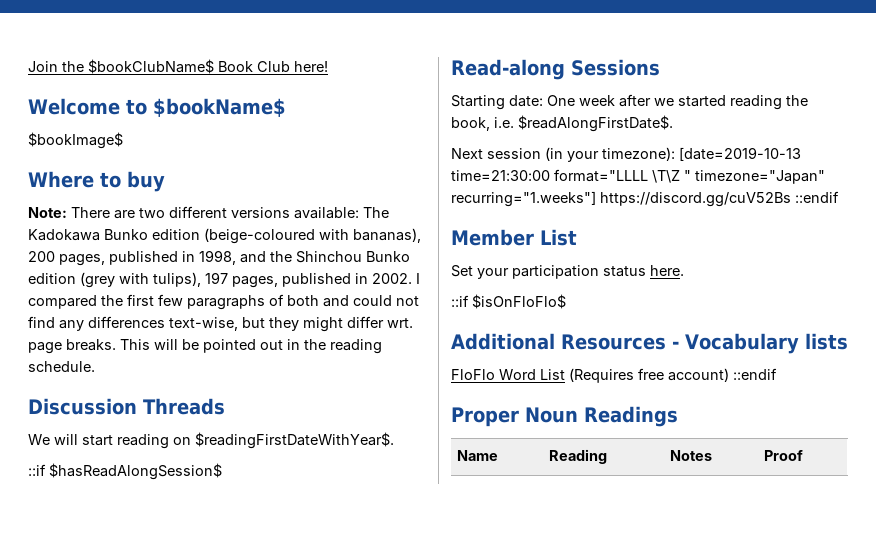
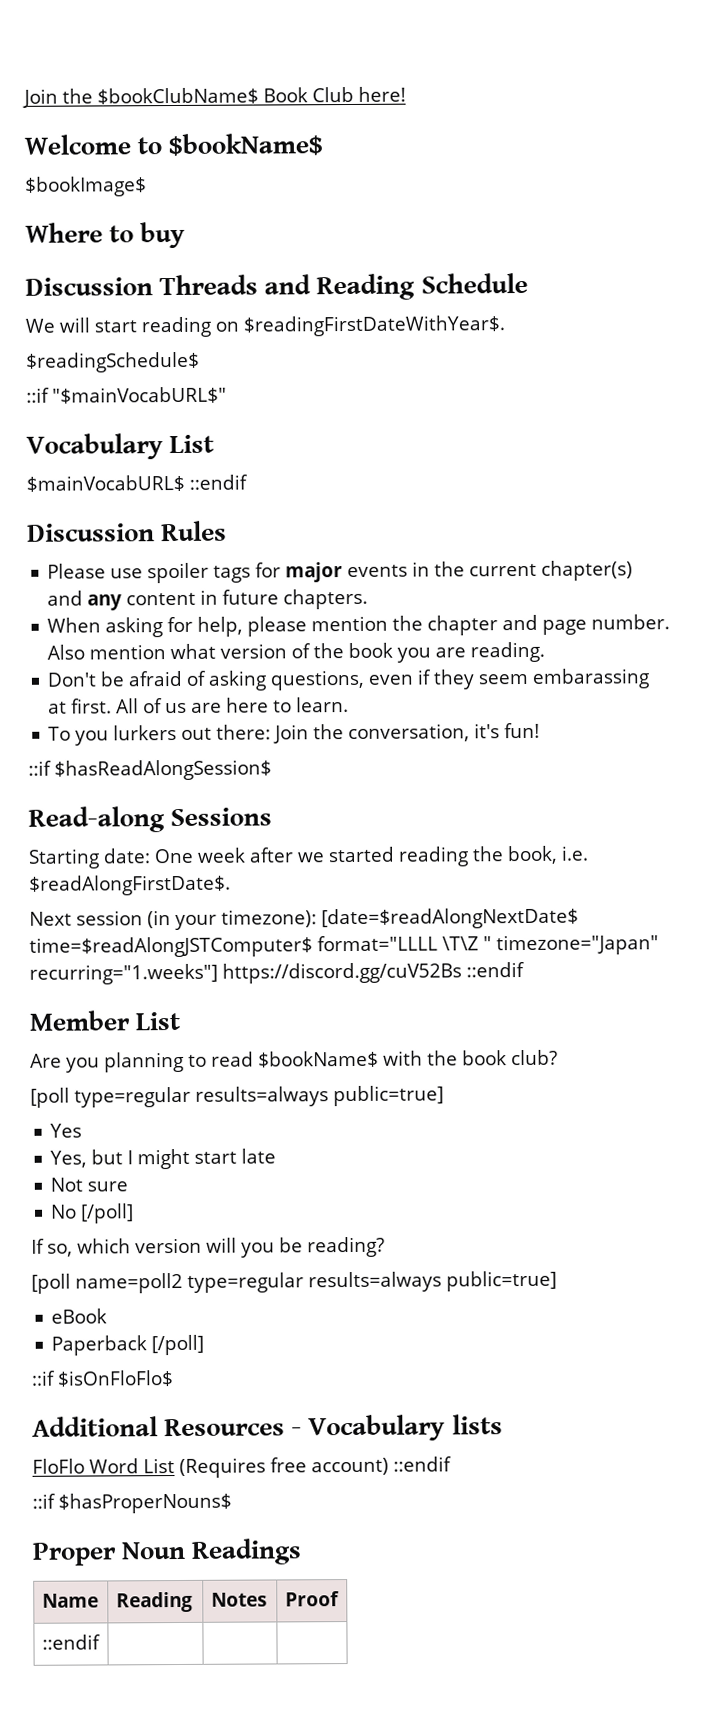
- Note: There are two different versions available: The Kadokawa Bunko edition (beige-coloured with bananas), 200 pages, published in 1998, and the Shinchou Bunko edition (grey with tulips), 197 pages, published in 2002. I compared the first few paragraphs of both and could not find any differences text-wise, but they might differ wrt. page breaks. This will be pointed out in the reading schedule.
- Discussion Threads
+ Discussion Threads and Reading Schedule
+ $readingSchedule$
+ ::if "$mainVocabURL$"
+ Vocabulary List
+ $mainVocabURL$ ::endif
+ Discussion Rules
+ Please use spoiler tags for major events in the current chapter(s) and any content in future chapters.
+ When asking for help, please mention the chapter and page number. Also mention what version of the book you are reading.
+ Don't be afraid of asking questions, even if they seem embarassing at first. All of us are here to learn.
+ To you lurkers out there: Join the conversation, it's fun!
- Next session (in your timezone): [date=2019-10-13 time=21:30:00 format="LLLL \T\Z " timezone="Japan" recurring="1.weeks"] https://discord.gg/cuV52Bs ::endif
+ Next session (in your timezone): [date=$readAlongNextDate$ time=$readAlongJSTComputer$ format="LLLL \T\Z " timezone="Japan" recurring="1.weeks"] https://discord.gg/cuV52Bs ::endif
- Set your participation status here.
+ Are you planning to read $bookName$ with the book club?
+ [poll type=regular results=always public=true]
+ Yes
+ Yes, but I might start late
+ Not sure
+ No [/poll]
+ If so, which version will you be reading?
+ [poll name=poll2 type=regular results=always public=true]
+ eBook
+ Paperback [/poll]
+ ::if $hasProperNouns$
+ ::endif | | |

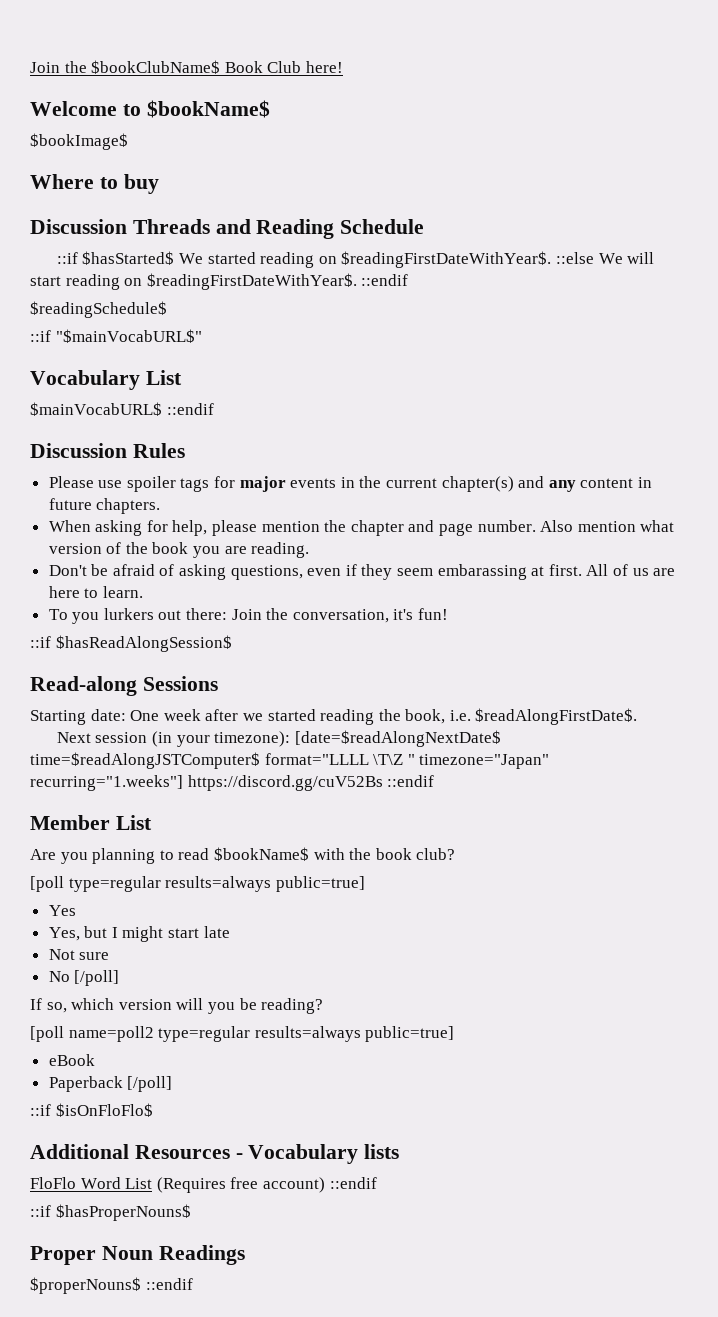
- We will start reading on $readingFirstDateWithYear$.
+ ::if $hasStarted$ We started reading on $readingFirstDateWithYear$. ::else We will start reading on $readingFirstDateWithYear$. ::endif
- Name | Reading | Notes | Proof
- ::endif | | |
+ $properNouns$ ::endif

